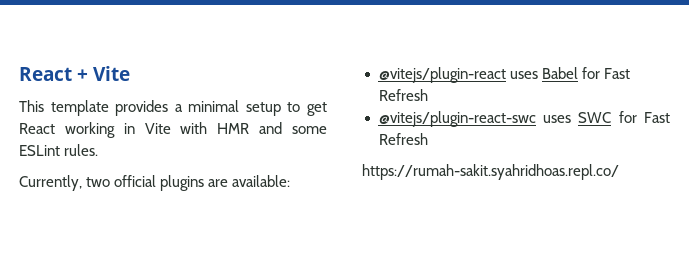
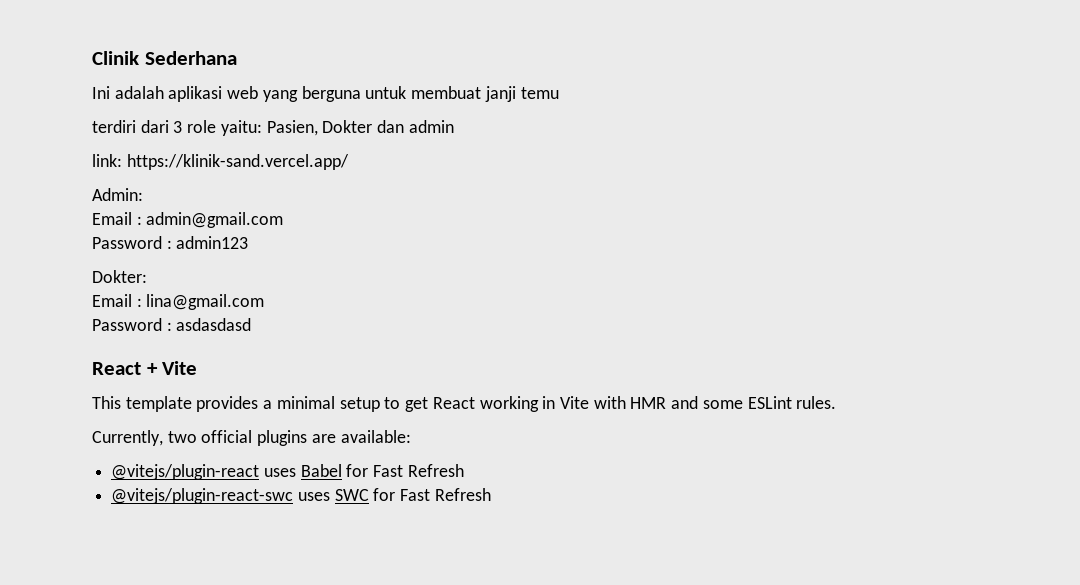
+ Clinik Sederhana
+ Ini adalah aplikasi web yang berguna untuk membuat janji temu
+ terdiri dari 3 role yaitu: Pasien, Dokter dan admin
+ link: https://klinik-sand.vercel.app/
+ Admin:
+ Email : admin@gmail.com
+ Password : admin123
+ Dokter:
+ Email : lina@gmail.com
+ Password : asdasdasd
- https://rumah-sakit.syahridhoas.repl.co/

